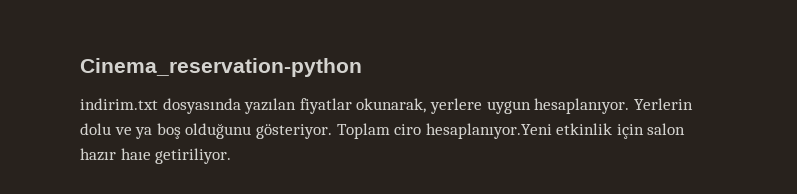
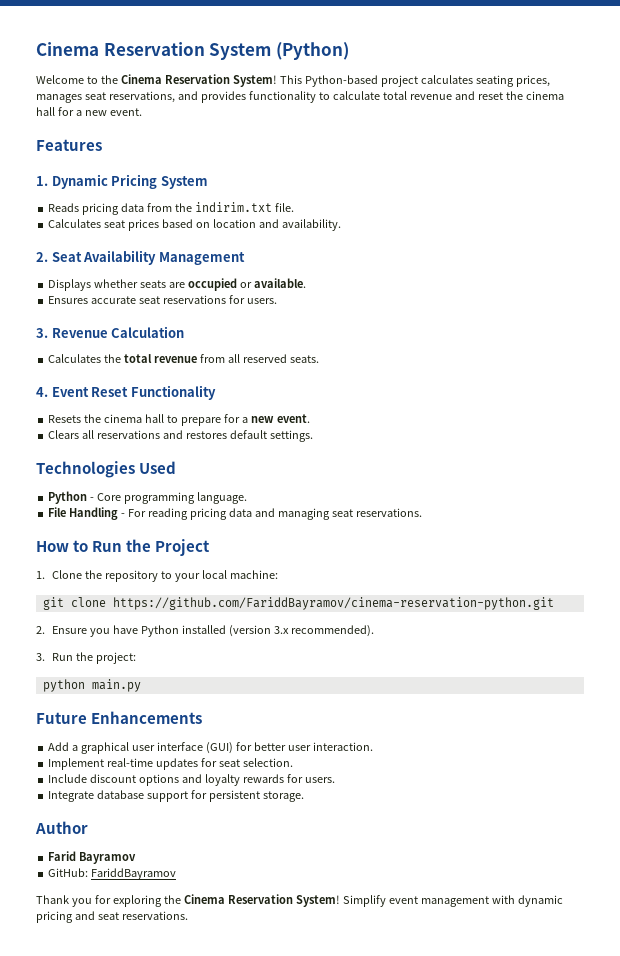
- Cinema_reservation-python
- indirim.txt dosyasında yazılan fiyatlar okunarak, yerlere uygun hesaplanıyor. Yerlerin dolu ve ya boş olduğunu gösteriyor. Toplam ciro hesaplanıyor.Yeni etkinlik için salon hazır haıe getiriliyor.
+ Cinema Reservation System (Python)
+ Welcome to the Cinema Reservation System! This Python-based project calculates seating prices, manages seat reservations, and provides functionality to calculate total revenue and reset the cinema hall for a new event.
+ Features
+ 1. Dynamic Pricing System
+ Reads pricing data from the indirim.txt file.
+ Calculates seat prices based on location and availability.
+ 2. Seat Availability Management
+ Displays whether seats are occupied or available.
+ Ensures accurate seat reservations for users.
+ 3. Revenue Calculation
+ Calculates the total revenue from all reserved seats.
+ 4. Event Reset Functionality
+ Resets the cinema hall to prepare for a new event.
+ Clears all reservations and restores default settings.
+ Technologies Used
+ Python - Core programming language.
+ File Handling - For reading pricing data and managing seat reservations.
+ How to Run the Project
+ 1. Clone the repository to your local machine:
+ git clone https://github.com/FariddBayramov/cinema-reservation-python.git
+ 2. Ensure you have Python installed (version 3.x recommended).
+ 3. Run the project:
+ python main.py
+ Future Enhancements
+ Add a graphical user interface (GUI) for better user interaction.
+ Implement real-time updates for seat selection.
+ Include discount options and loyalty rewards for users.
+ Integrate database support for persistent storage.
+ Author
+ Farid Bayramov
+ GitHub: FariddBayramov
+ Thank you for exploring the Cinema Reservation System! Simplify event management with dynamic pricing and seat reservations.

